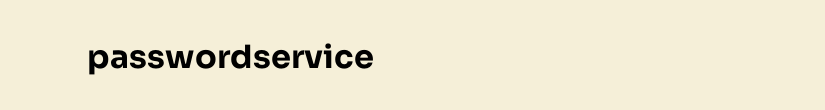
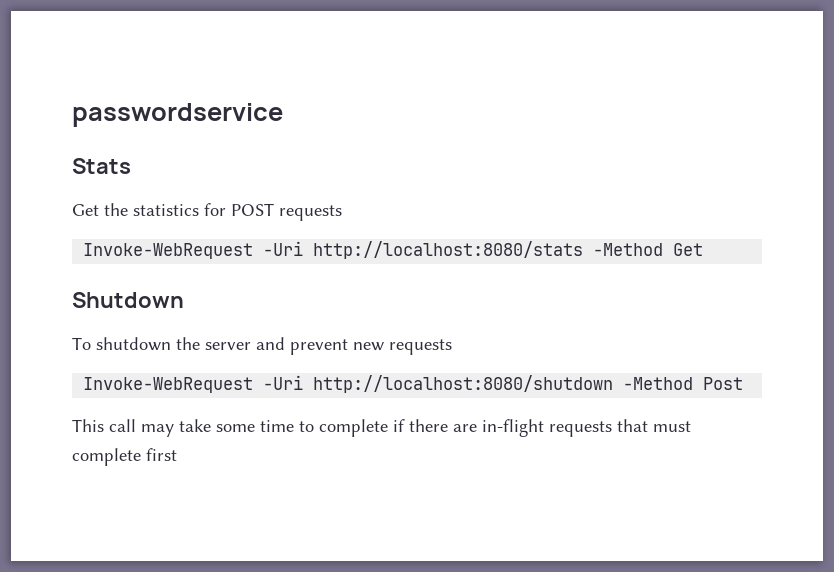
+ Stats
+ Get the statistics for POST requests
+ Invoke-WebRequest -Uri http://localhost:8080/stats -Method Get
+ Shutdown
+ To shutdown the server and prevent new requests
+ Invoke-WebRequest -Uri http://localhost:8080/shutdown -Method Post
+ This call may take some time to complete if there are in-flight requests that must complete first

